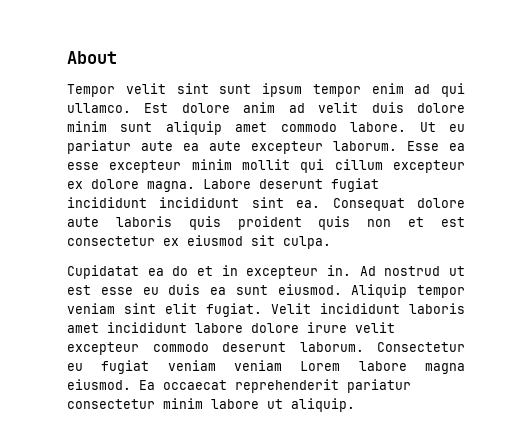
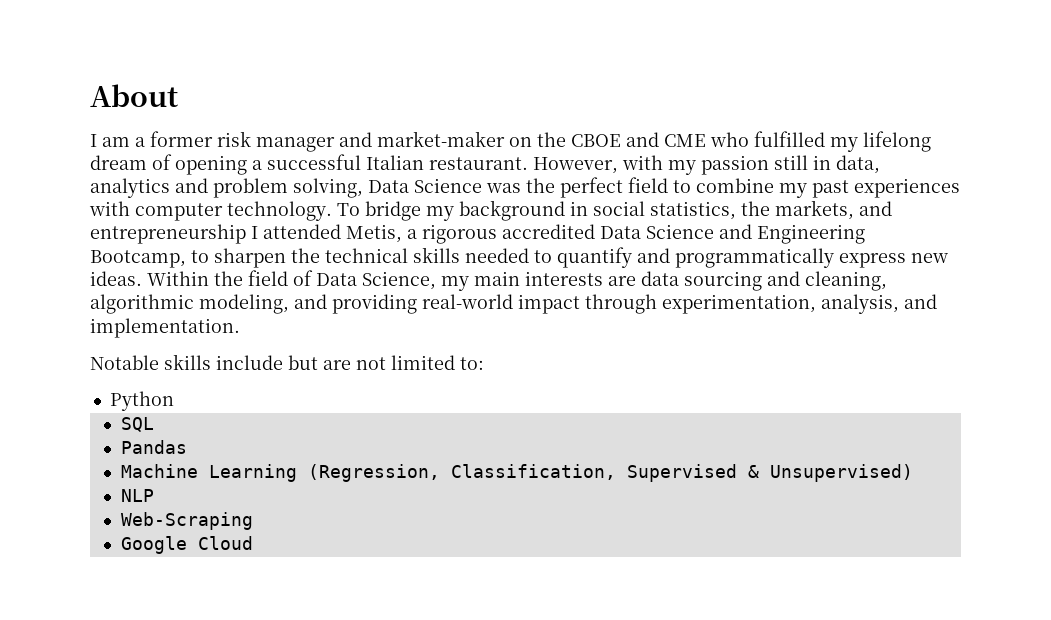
- Tempor velit sint sunt ipsum tempor enim ad qui ullamco. Est dolore anim ad velit duis dolore minim sunt aliquip amet commodo labore. Ut eu pariatur aute ea aute excepteur laborum. Esse ea esse excepteur minim mollit qui cillum excepteur ex dolore magna. Labore deserunt fugiat incididunt incididunt sint ea. Consequat dolore aute laboris quis proident quis non et est consectetur ex eiusmod sit culpa.
- Cupidatat ea do et in excepteur in. Ad nostrud ut est esse eu duis ea sunt eiusmod. Aliquip tempor veniam sint elit fugiat. Velit incididunt laboris amet incididunt labore dolore irure velit excepteur commodo deserunt laborum. Consectetur eu fugiat veniam veniam Lorem labore magna eiusmod. Ea occaecat reprehenderit pariatur consectetur minim labore ut aliquip.
+ I am a former risk manager and market-maker on the CBOE and CME who fulfilled my lifelong dream of opening a successful Italian restaurant. However, with my passion still in data, analytics and problem solving, Data Science was the perfect field to combine my past experiences with computer technology. To bridge my background in social statistics, the markets, and entrepreneurship I attended Metis, a rigorous accredited Data Science and Engineering Bootcamp, to sharpen the technical skills needed to quantify and programmatically express new ideas. Within the field of Data Science, my main interests are data sourcing and cleaning, algorithmic modeling, and providing real-world impact through experimentation, analysis, and implementation.
+ Notable skills include but are not limited to:
+ Python
+ SQL
+ Pandas
+ Machine Learning (Regression, Classification, Supervised & Unsupervised)
+ NLP
+ Web-Scraping
+ Google Cloud

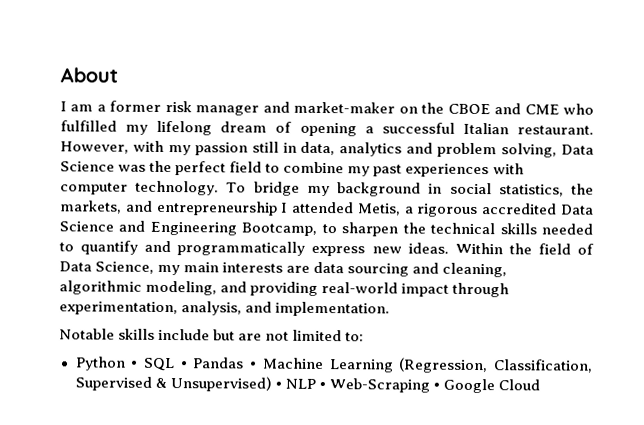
- Python
- SQL
- Pandas
- Machine Learning (Regression, Classification, Supervised & Unsupervised)
- NLP
- Web-Scraping
- Google Cloud
+ Python • SQL • Pandas • Machine Learning (Regression, Classification, Supervised & Unsupervised) • NLP • Web-Scraping • Google Cloud

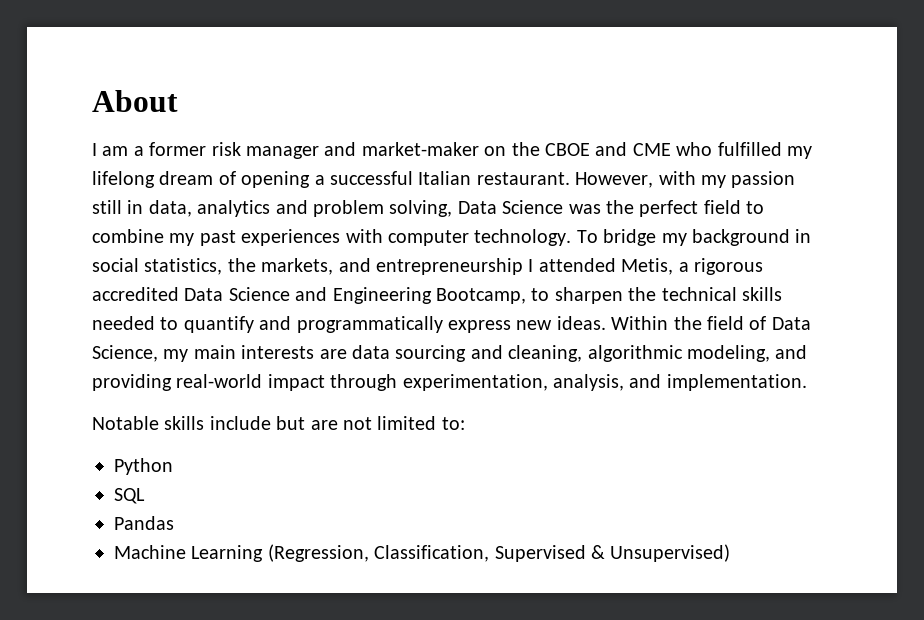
- Python • SQL • Pandas • Machine Learning (Regression, Classification, Supervised & Unsupervised) • NLP • Web-Scraping • Google Cloud
+ Python
+ SQL
+ Pandas
+ Machine Learning (Regression, Classification, Supervised & Unsupervised)

